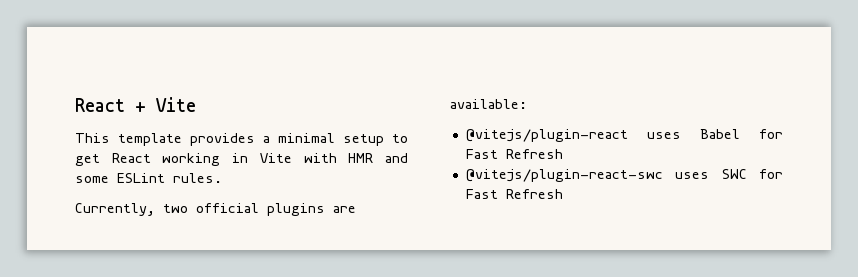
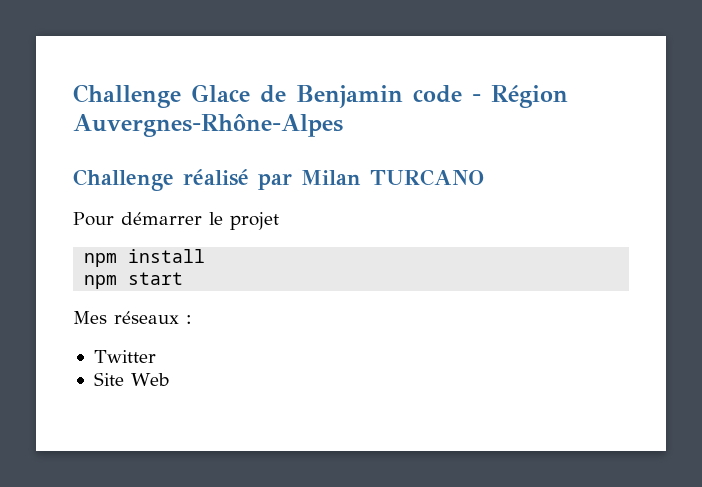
- React + Vite
- This template provides a minimal setup to get React working in Vite with HMR and some ESLint rules.
- Currently, two official plugins are available:
- @vitejs/plugin-react uses Babel for Fast Refresh
- @vitejs/plugin-react-swc uses SWC for Fast Refresh
+ Challenge Glace de Benjamin code - Région Auvergnes-Rhône-Alpes
+ Challenge réalisé par Milan TURCANO
+ Pour démarrer le projet
+ npm install
+ npm start
+ Mes réseaux :
+ Twitter
+ Site Web

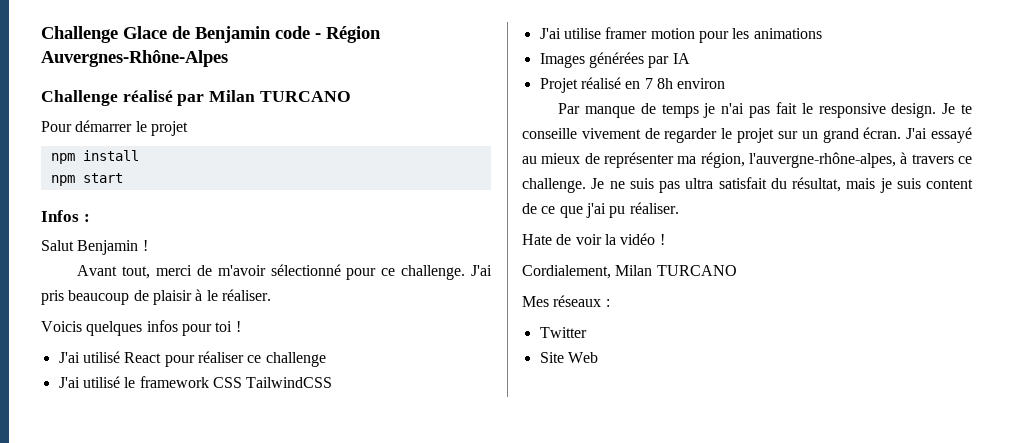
+ Infos :
+ Salut Benjamin !
+ Avant tout, merci de m'avoir sélectionné pour ce challenge. J'ai pris beaucoup de plaisir à le réaliser.
+ Voicis quelques infos pour toi !
+ J'ai utilisé React pour réaliser ce challenge
+ J'ai utilisé le framework CSS TailwindCSS
+ J'ai utilise framer motion pour les animations
+ Images générées par IA
+ Projet réalisé en 7 8h environ
+ Par manque de temps je n'ai pas fait le responsive design. Je te conseille vivement de regarder le projet sur un grand écran. J'ai essayé au mieux de représenter ma région, l'auvergne-rhône-alpes, à travers ce challenge. Je ne suis pas ultra satisfait du résultat, mais je suis content de ce que j'ai pu réaliser.
+ Hate de voir la vidéo !
+ Cordialement, Milan TURCANO

